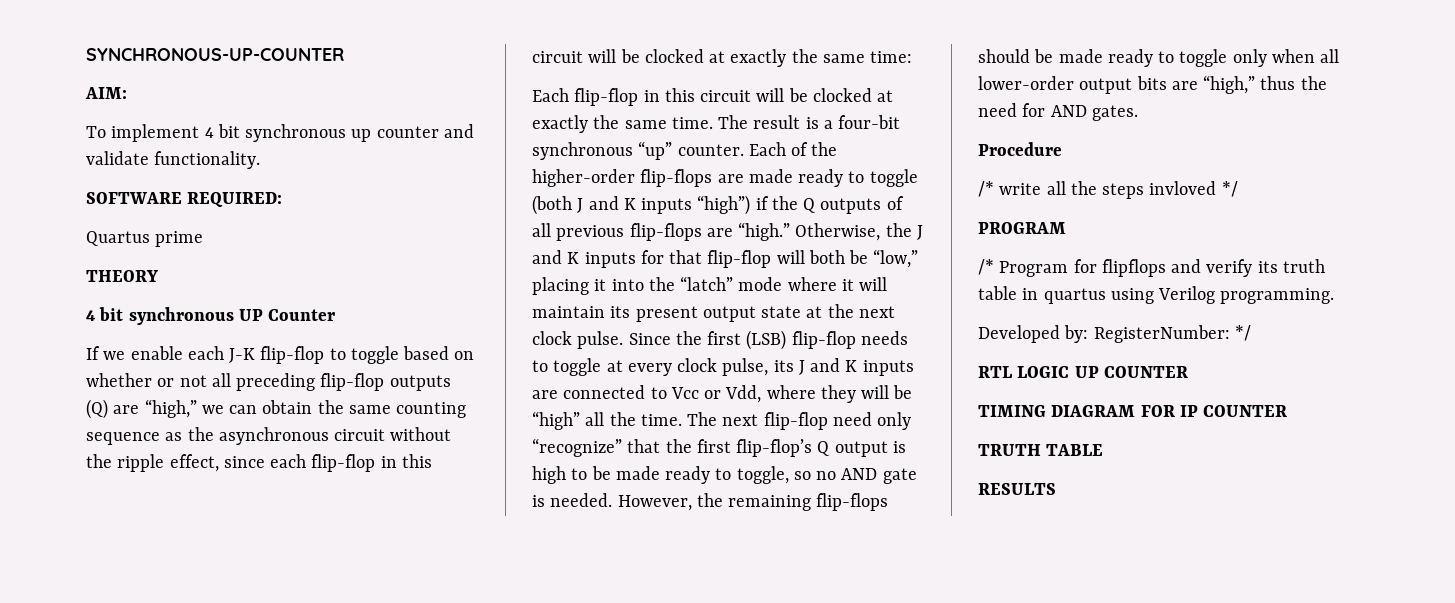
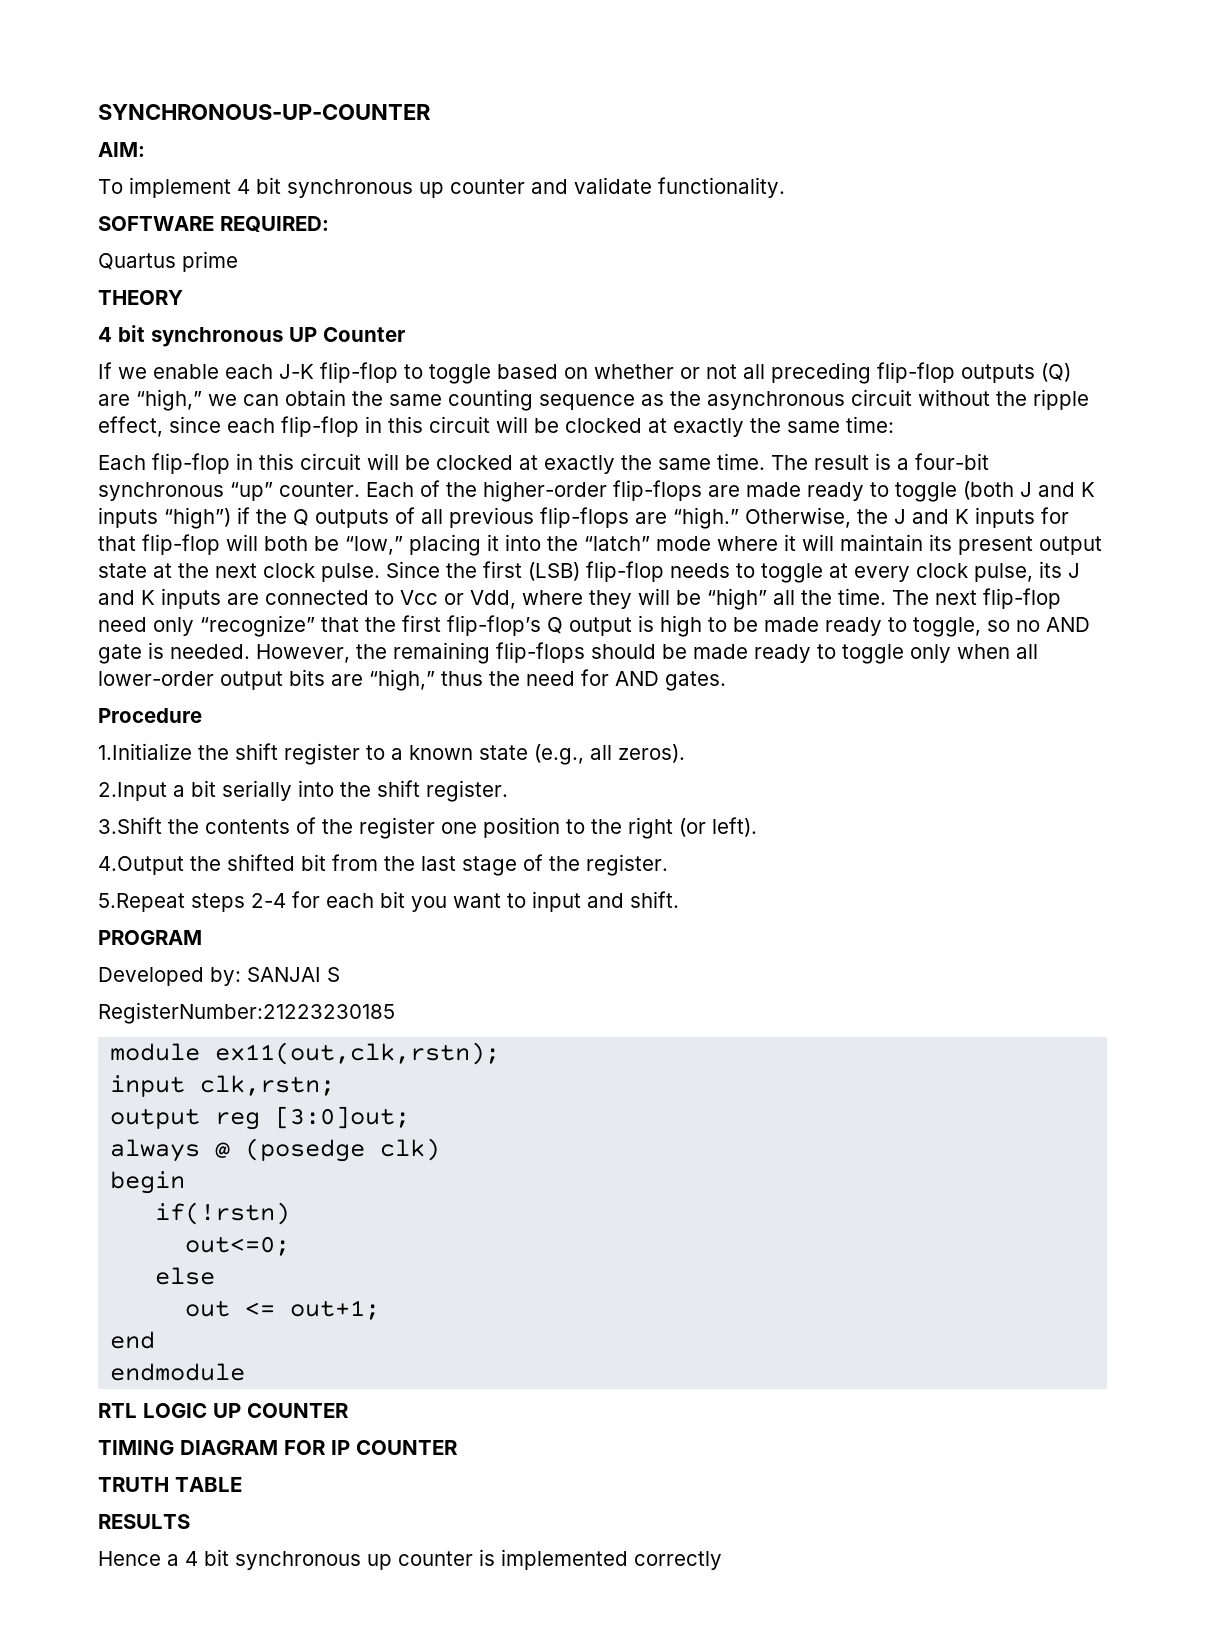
- /* write all the steps invloved */
+ 1.Initialize the shift register to a known state (e.g., all zeros).
+ 2.Input a bit serially into the shift register.
+ 3.Shift the contents of the register one position to the right (or left).
+ 4.Output the shifted bit from the last stage of the register.
+ 5.Repeat steps 2-4 for each bit you want to input and shift.
  PROGRAM
- /* Program for flipflops and verify its truth table in quartus using Verilog programming.
- Developed by: RegisterNumber: */
+ Developed by: SANJAI S
+ RegisterNumber:21223230185
+ module ex11(out,clk,rstn);
+ input clk,rstn;
+ output reg [3:0]out;
+ always @ (posedge clk)
+ begin
+ if(!rstn)
+ out<=0;
+ else
+ out <= out+1;
+ end
+ endmodule
+ Hence a 4 bit synchronous up counter is implemented correctly

